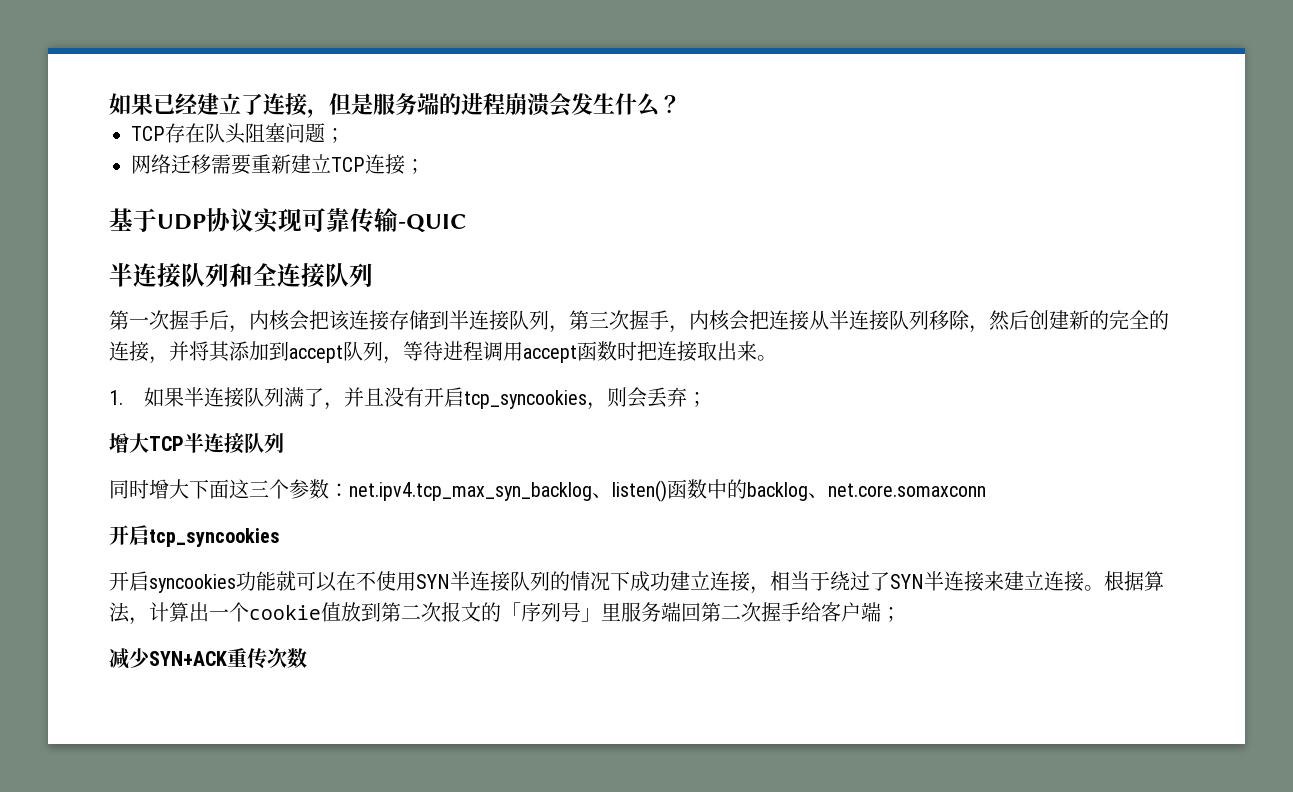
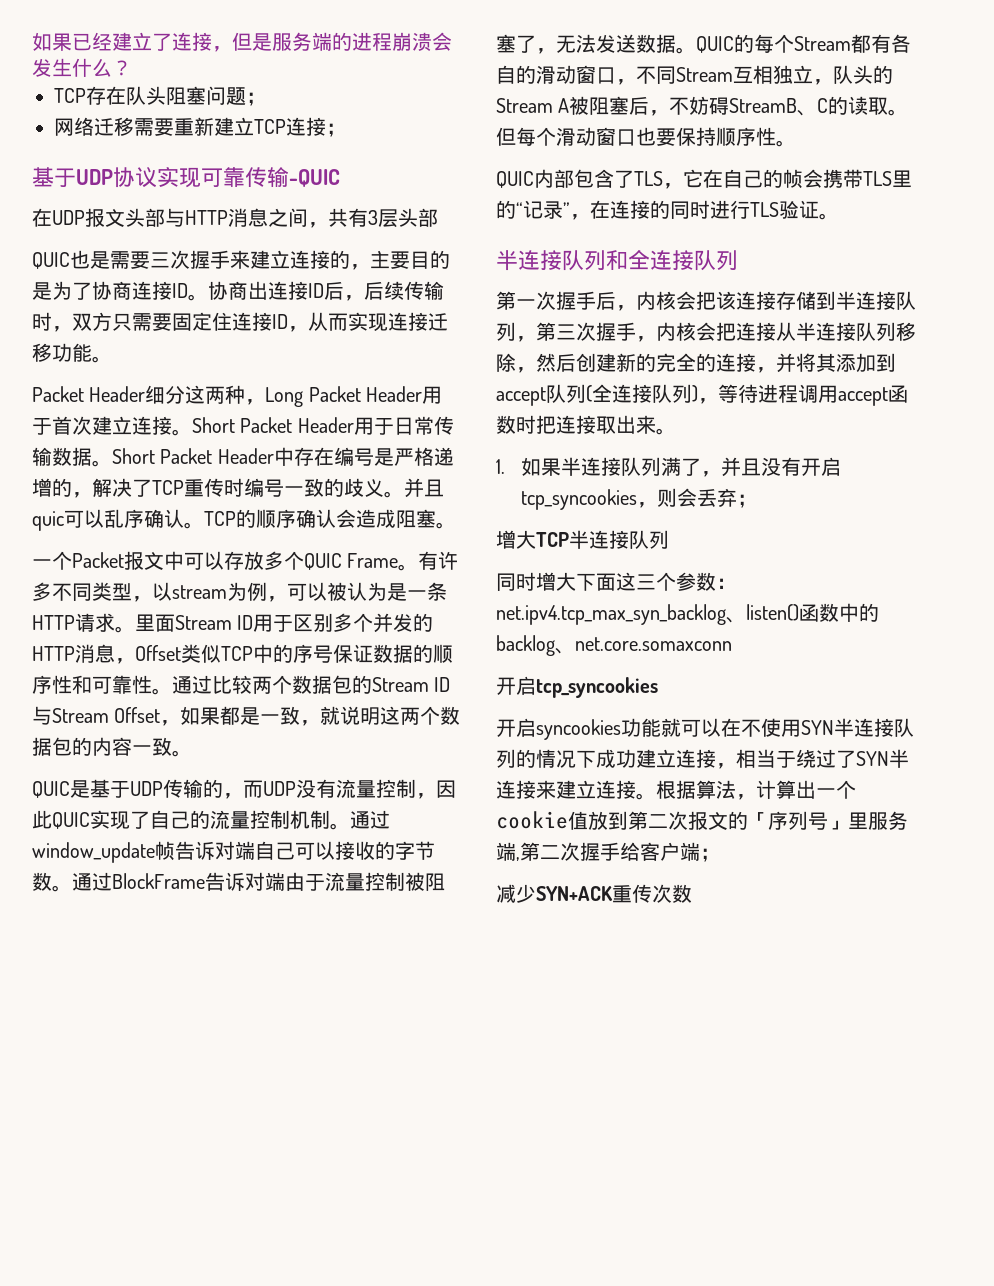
+ 在UDP报文头部与HTTP消息之间，共有3层头部
+ QUIC也是需要三次握手来建立连接的，主要目的是为了协商连接ID。协商出连接ID后，后续传输时，双方只需要固定住连接ID，从而实现连接迁移功能。
+ Packet Header细分这两种，Long Packet Header用于首次建立连接。Short Packet Header用于日常传输数据。Short Packet Header中存在编号是严格递增的，解决了TCP重传时编号一致的歧义。并且quic可以乱序确认。TCP的顺序确认会造成阻塞。
+ 一个Packet报文中可以存放多个QUIC Frame。有许多不同类型，以stream为例，可以被认为是一条HTTP请求。里面Stream ID用于区别多个并发的HTTP消息，Offset类似TCP中的序号保证数据的顺序性和可靠性。通过比较两个数据包的Stream ID与Stream Offset，如果都是一致，就说明这两个数据包的内容一致。
+ QUIC是基于UDP传输的，而UDP没有流量控制，因此QUIC实现了自己的流量控制机制。通过window_update帧告诉对端自己可以接收的字节数。通过BlockFrame告诉对端由于流量控制被阻塞了，无法发送数据。QUIC的每个Stream都有各自的滑动窗口，不同Stream互相独立，队头的Stream A被阻塞后，不妨碍StreamB、C的读取。但每个滑动窗口也要保持顺序性。
+ QUIC内部包含了TLS，它在自己的帧会携带TLS里的“记录”，在连接的同时进行TLS验证。
- 第一次握手后，内核会把该连接存储到半连接队列，第三次握手，内核会把连接从半连接队列移除，然后创建新的完全的连接，并将其添加到accept队列，等待进程调用accept函数时把连接取出来。
+ 第一次握手后，内核会把该连接存储到半连接队列，第三次握手，内核会把连接从半连接队列移除，然后创建新的完全的连接，并将其添加到accept队列(全连接队列)，等待进程调用accept函数时把连接取出来。
- 根据算法，计算出一个cookie值放到第二次报文的「序列号」里服务端回第二次握手给客户端；
+ 根据算法，计算出一个cookie值放到第二次报文的「序列号」里服务端,第二次握手给客户端；

